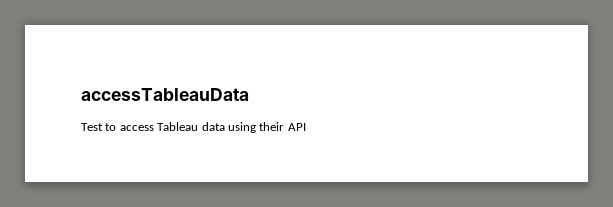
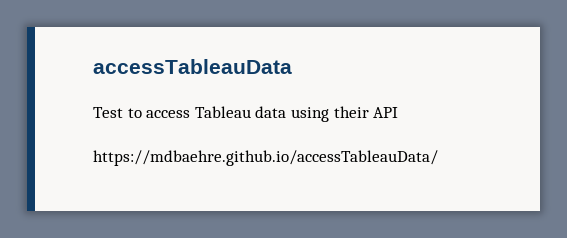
+ https://mdbaehre.github.io/accessTableauData/

